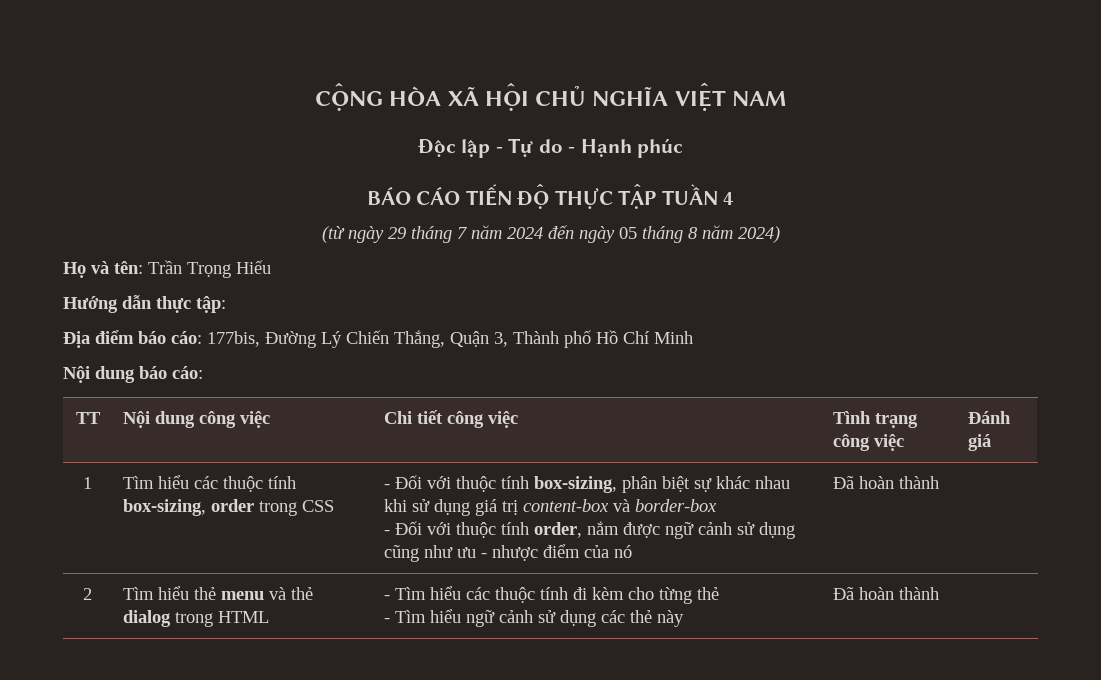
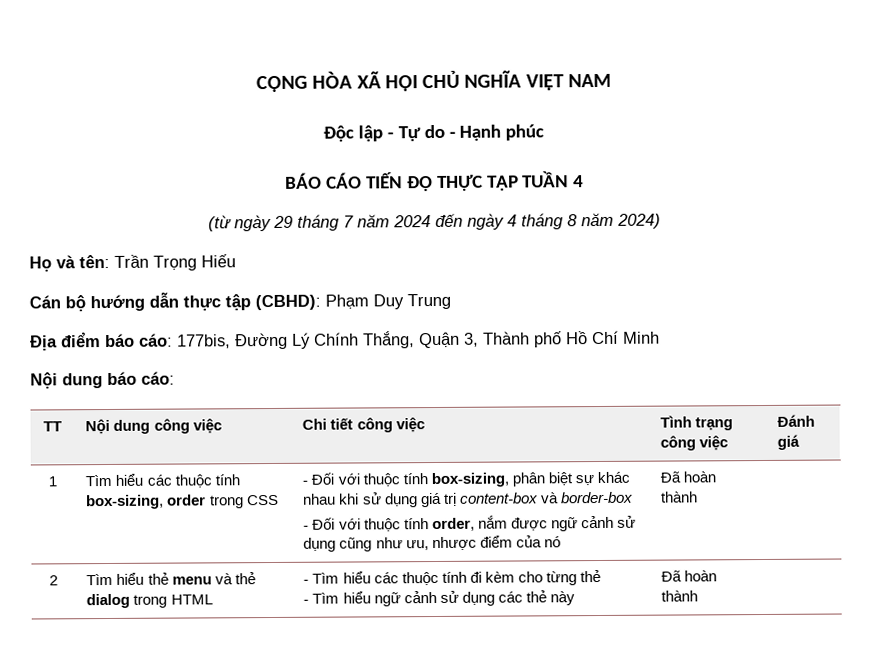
- (từ ngày 29 tháng 7 năm 2024 đến ngày 05 tháng 8 năm 2024)
+ (từ ngày 29 tháng 7 năm 2024 đến ngày 4 tháng 8 năm 2024)
- Hướng dẫn thực tập:
+ Cán bộ hướng dẫn thực tập (CBHD): Phạm Duy Trung
- Địa điểm báo cáo: 177bis, Đường Lý Chiến Thắng, Quận 3, Thành phố Hồ Chí Minh
+ Địa điểm báo cáo: 177bis, Đường Lý Chính Thắng, Quận 3, Thành phố Hồ Chí Minh
- - Đối với thuộc tính order, nắm được ngữ cảnh sử dụng cũng như ưu - nhược điểm của nó
+ - Đối với thuộc tính order, nắm được ngữ cảnh sử dụng cũng như ưu, nhược điểm của nó

